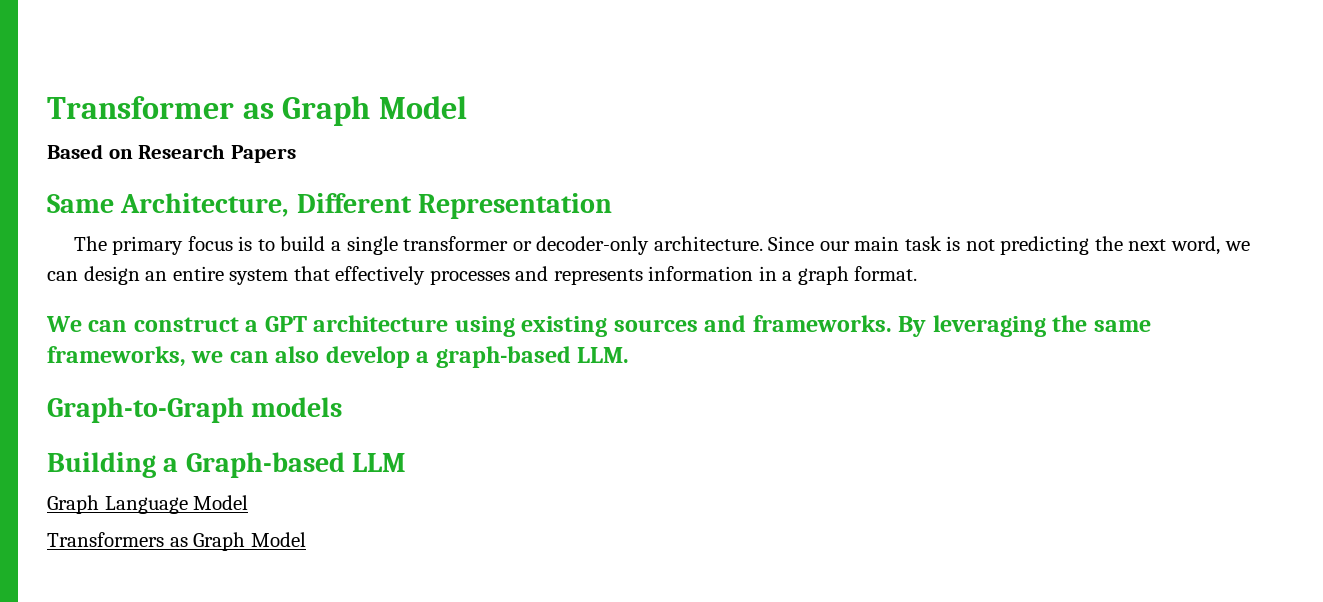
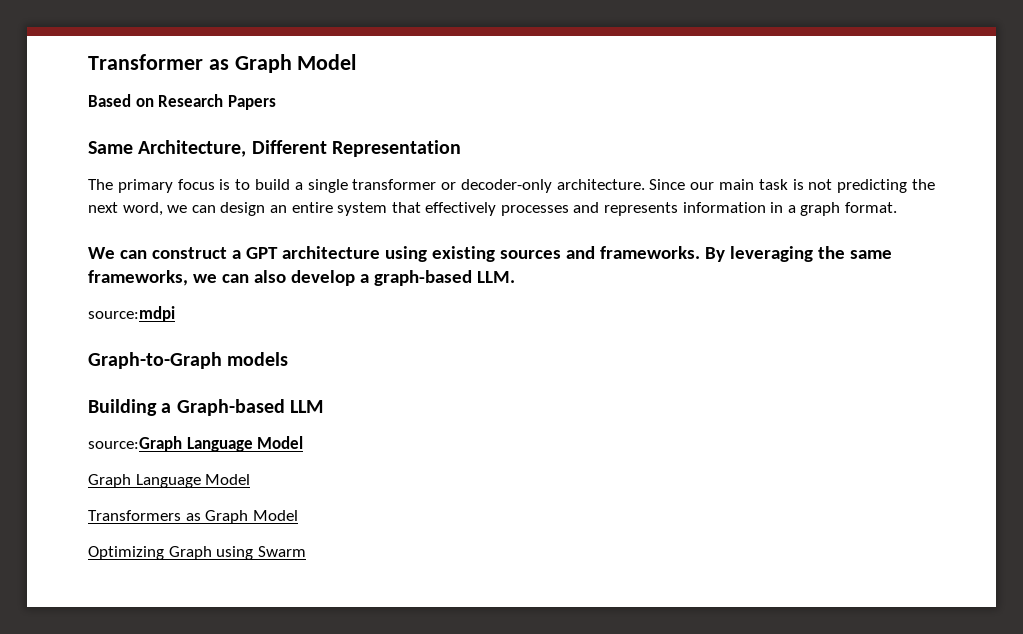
+ source:mdpi
+ source:Graph Language Model
+ Optimizing Graph using Swarm

